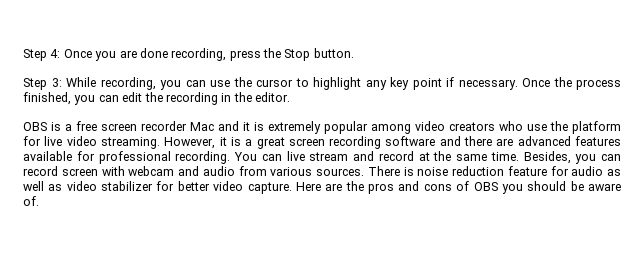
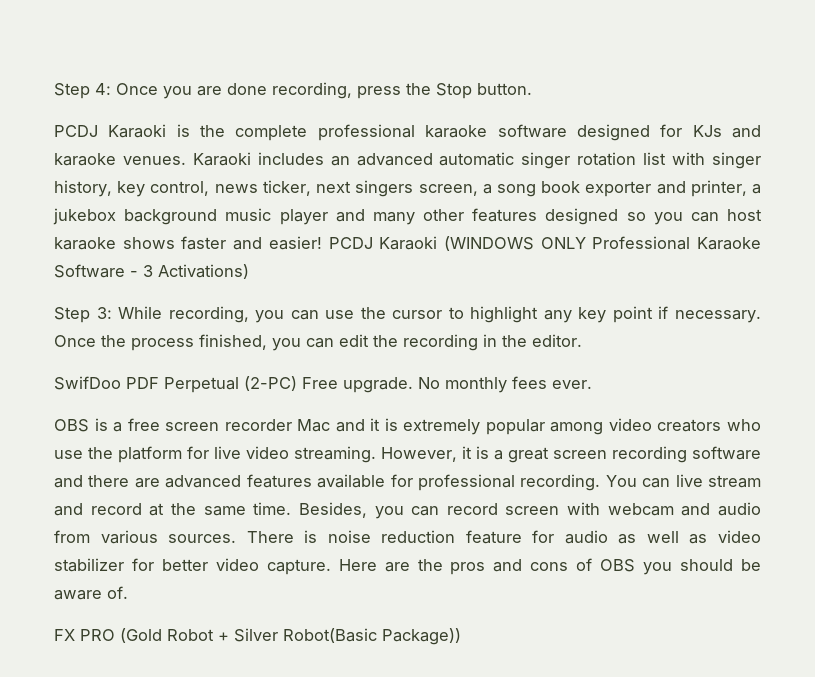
+ PCDJ Karaoki is the complete professional karaoke software designed for KJs and karaoke venues. Karaoki includes an advanced automatic singer rotation list with singer history, key control, news ticker, next singers screen, a song book exporter and printer, a jukebox background music player and many other features designed so you can host karaoke shows faster and easier! PCDJ Karaoki (WINDOWS ONLY Professional Karaoke Software - 3 Activations)
+ SwifDoo PDF Perpetual (2-PC) Free upgrade. No monthly fees ever.
+ FX PRO (Gold Robot + Silver Robot(Basic Package))

